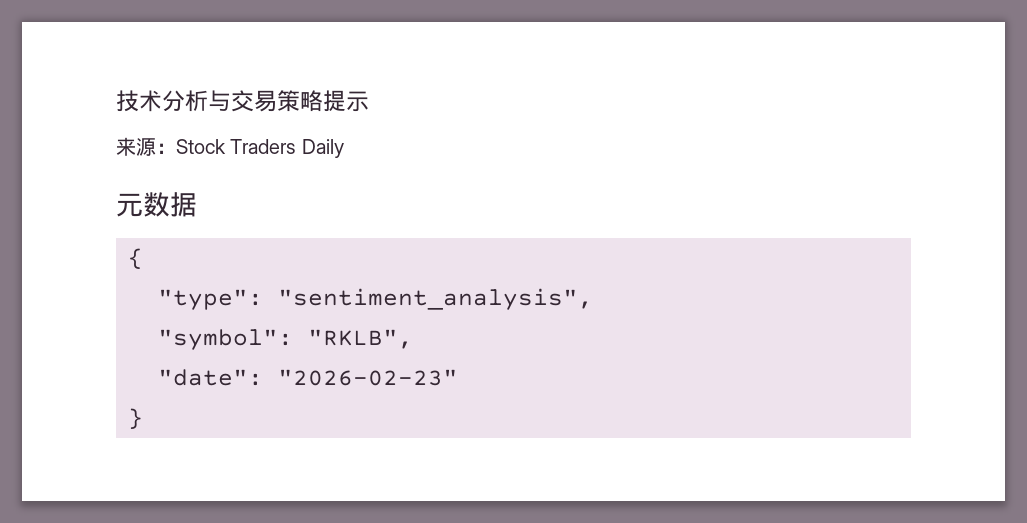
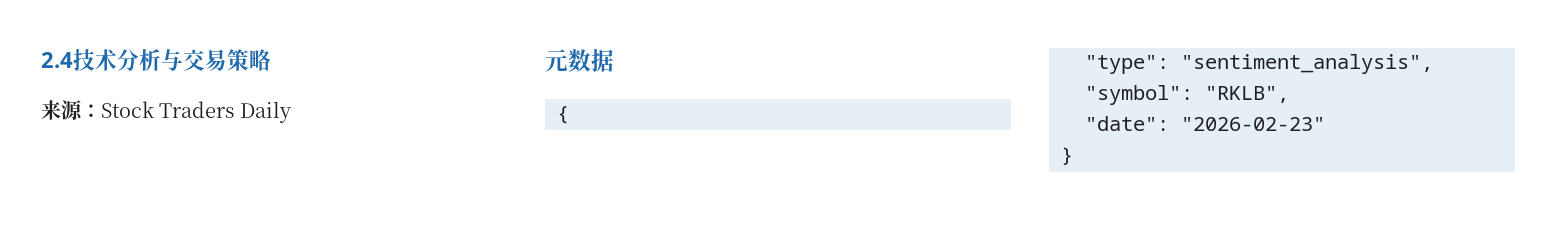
- 技术分析与交易策略提示
+ 2.4技术分析与交易策略

